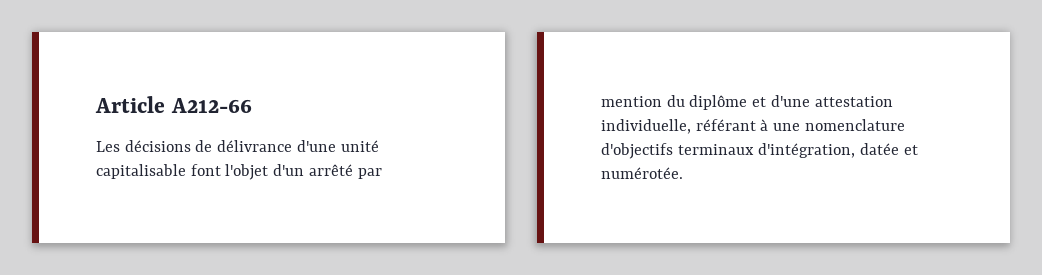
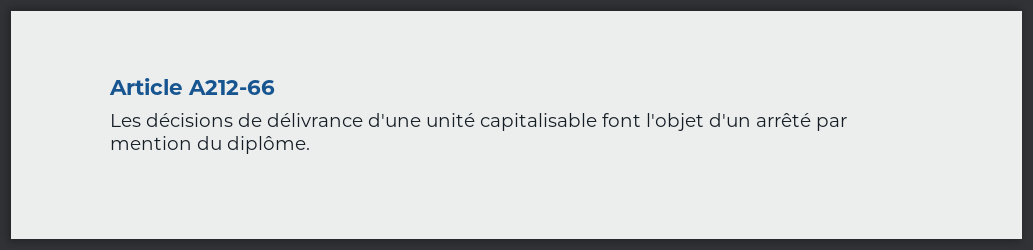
- Les décisions de délivrance d'une unité capitalisable font l'objet d'un arrêté par mention du diplôme et d'une attestation individuelle, référant à une nomenclature d'objectifs terminaux d'intégration, datée et numérotée.
+ Les décisions de délivrance d'une unité capitalisable font l'objet d'un arrêté par mention du diplôme.

